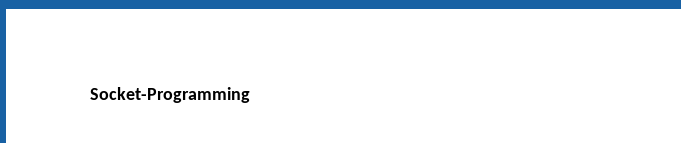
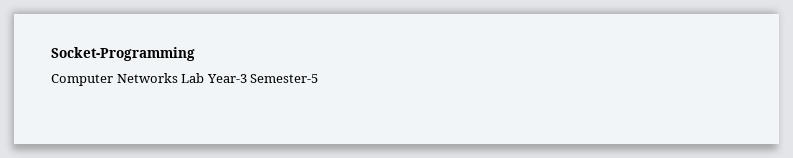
+ Computer Networks Lab Year-3 Semester-5

